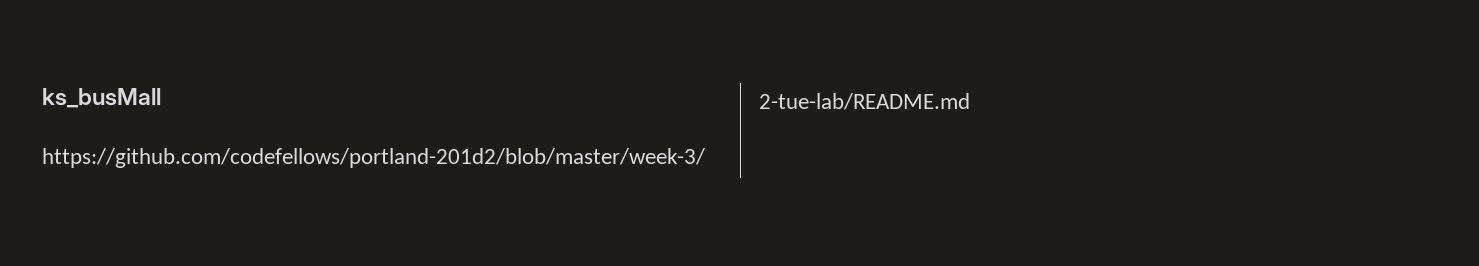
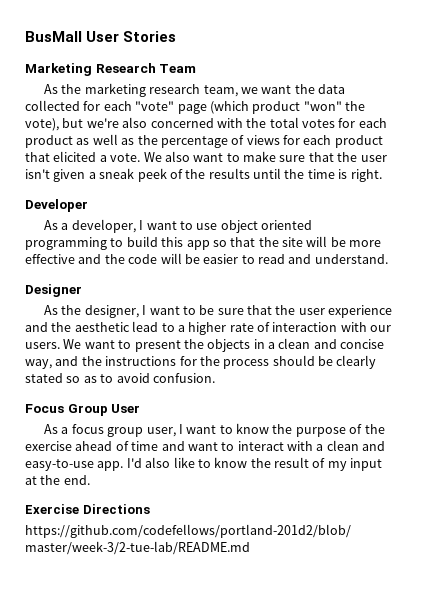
- ks_busMall
+ BusMall User Stories
+ Marketing Research Team
+ As the marketing research team, we want the data collected for each "vote" page (which product "won" the vote), but we're also concerned with the total votes for each product as well as the percentage of views for each product that elicited a vote. We also want to make sure that the user isn't given a sneak peek of the results until the time is right.
+ Developer
+ As a developer, I want to use object oriented programming to build this app so that the site will be more effective and the code will be easier to read and understand.
+ Designer
+ As the designer, I want to be sure that the user experience and the aesthetic lead to a higher rate of interaction with our users. We want to present the objects in a clean and concise way, and the instructions for the process should be clearly stated so as to avoid confusion.
+ Focus Group User
+ As a focus group user, I want to know the purpose of the exercise ahead of time and want to interact with a clean and easy-to-use app. I'd also like to know the result of my input at the end.
+ Exercise Directions

